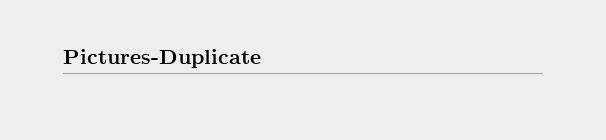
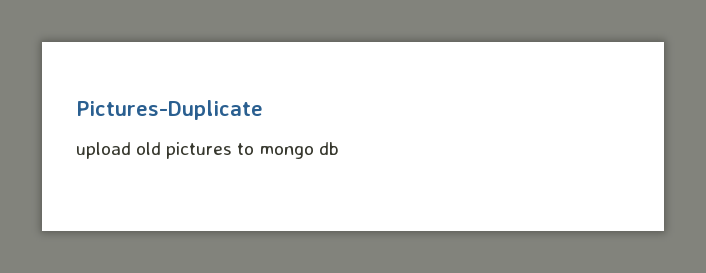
+ upload old pictures to mongo db

